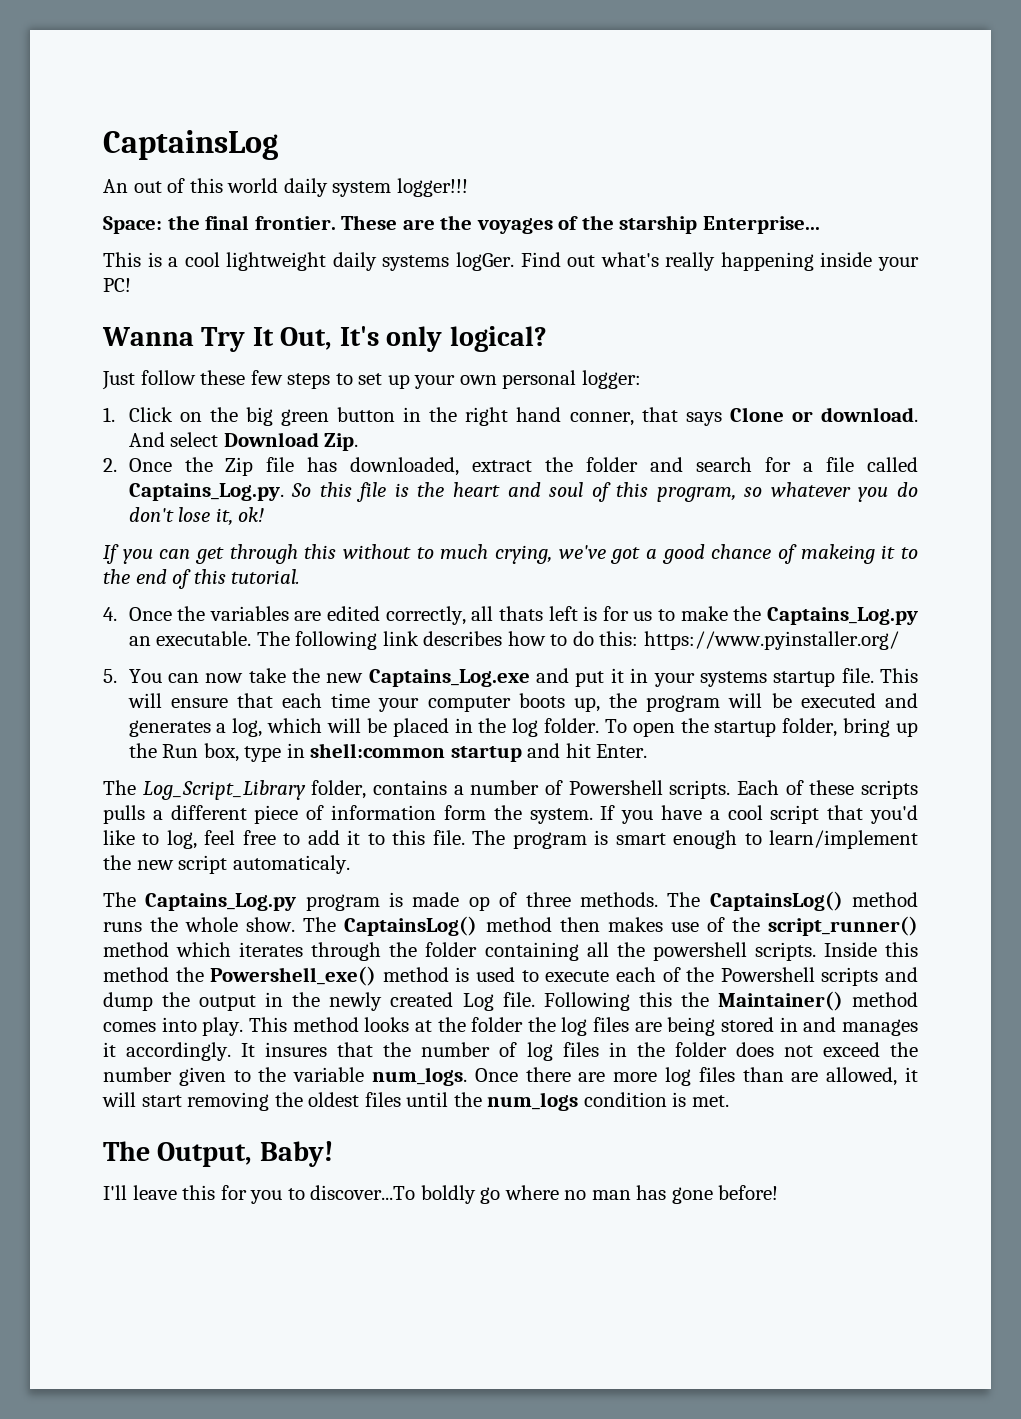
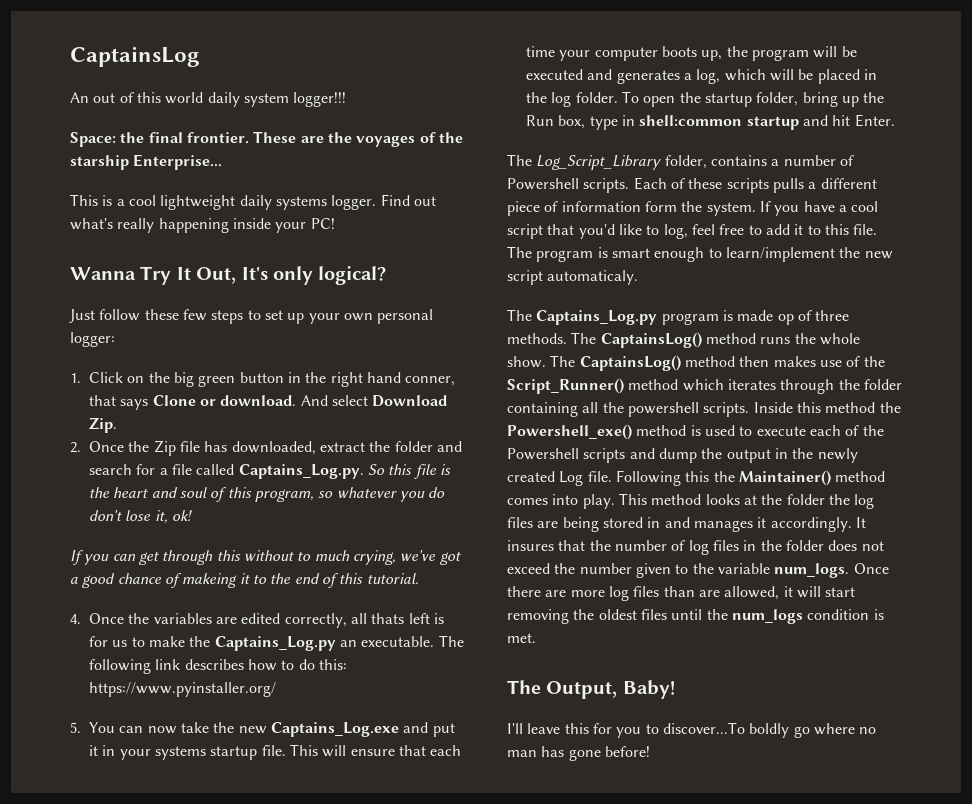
- This is a cool lightweight daily systems logGer.
+ This is a cool lightweight daily systems logger.
- The CaptainsLog() method then makes use of the script_runner() method which iterates through the folder containing all the powershell scripts.
+ The CaptainsLog() method then makes use of the Script_Runner() method which iterates through the folder containing all the powershell scripts.

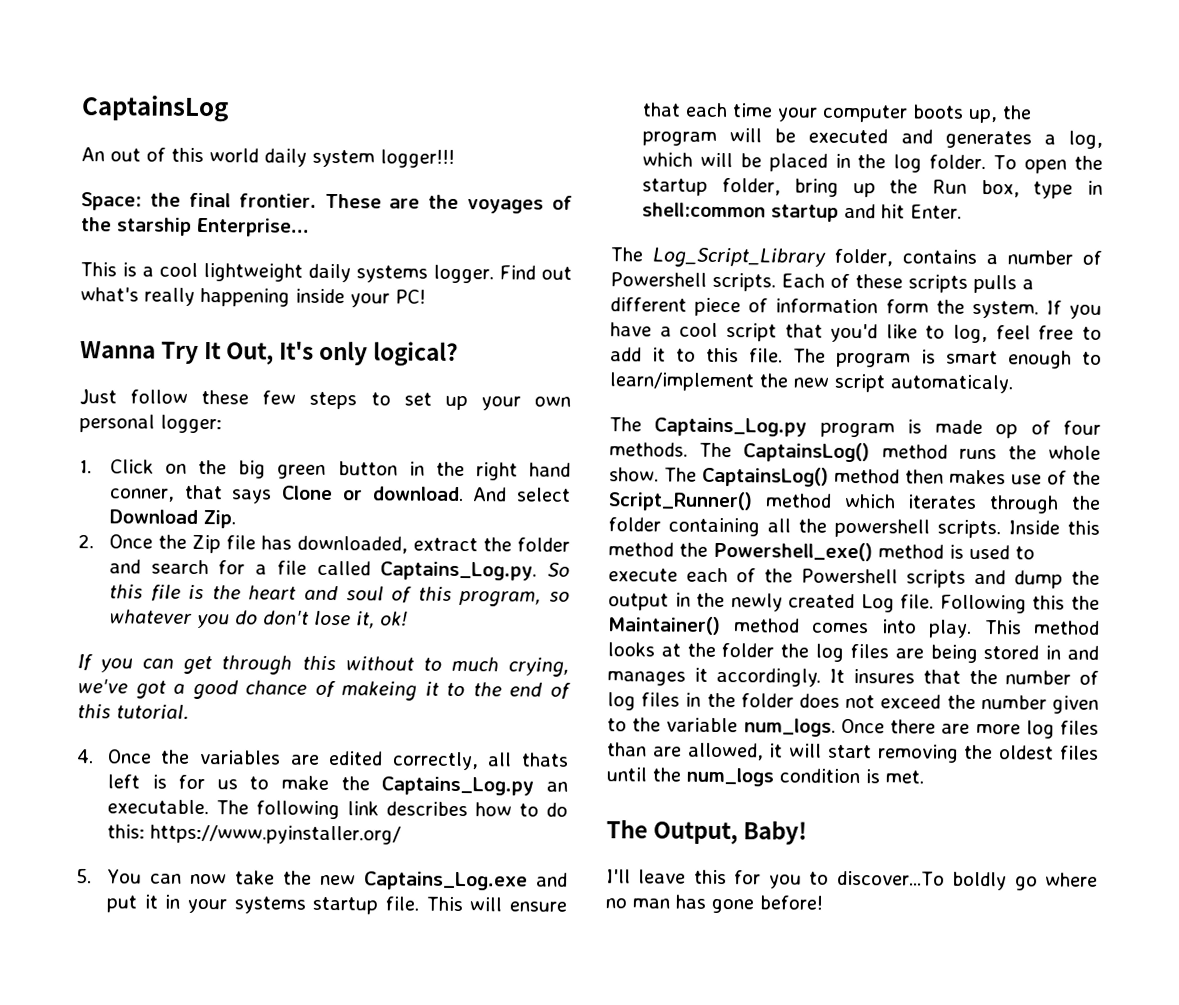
- The Captains_Log.py program is made op of three methods.
+ The Captains_Log.py program is made op of four methods.

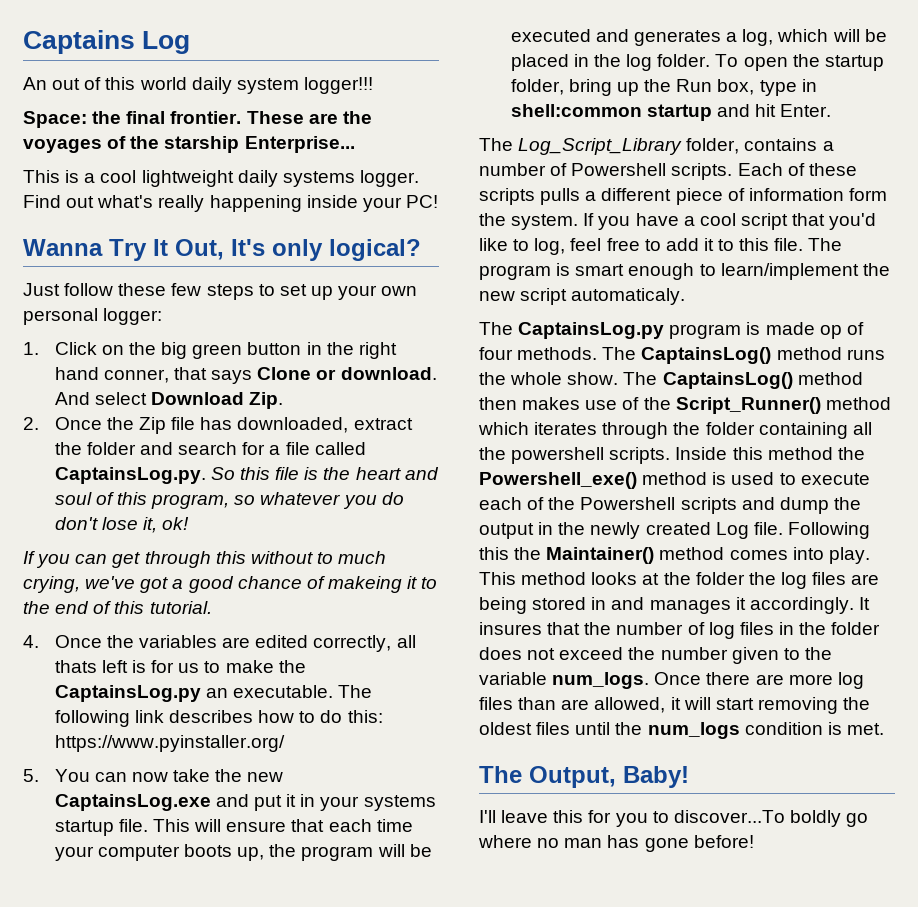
- CaptainsLog
+ Captains Log
- 2. Once the Zip file has downloaded, extract the folder and search for a file called Captains_Log.py. So this file is the heart and soul of this program, so whatever you do don't lose it, ok!
+ 2. Once the Zip file has downloaded, extract the folder and search for a file called CaptainsLog.py. So this file is the heart and soul of this program, so whatever you do don't lose it, ok!
- 4. Once the variables are edited correctly, all thats left is for us to make the Captains_Log.py an executable.
+ 4. Once the variables are edited correctly, all thats left is for us to make the CaptainsLog.py an executable.
- 5. You can now take the new Captains_Log.exe and put it in your systems startup file.
+ 5. You can now take the new CaptainsLog.exe and put it in your systems startup file.
- The Captains_Log.py program is made op of four methods.
+ The CaptainsLog.py program is made op of four methods.

